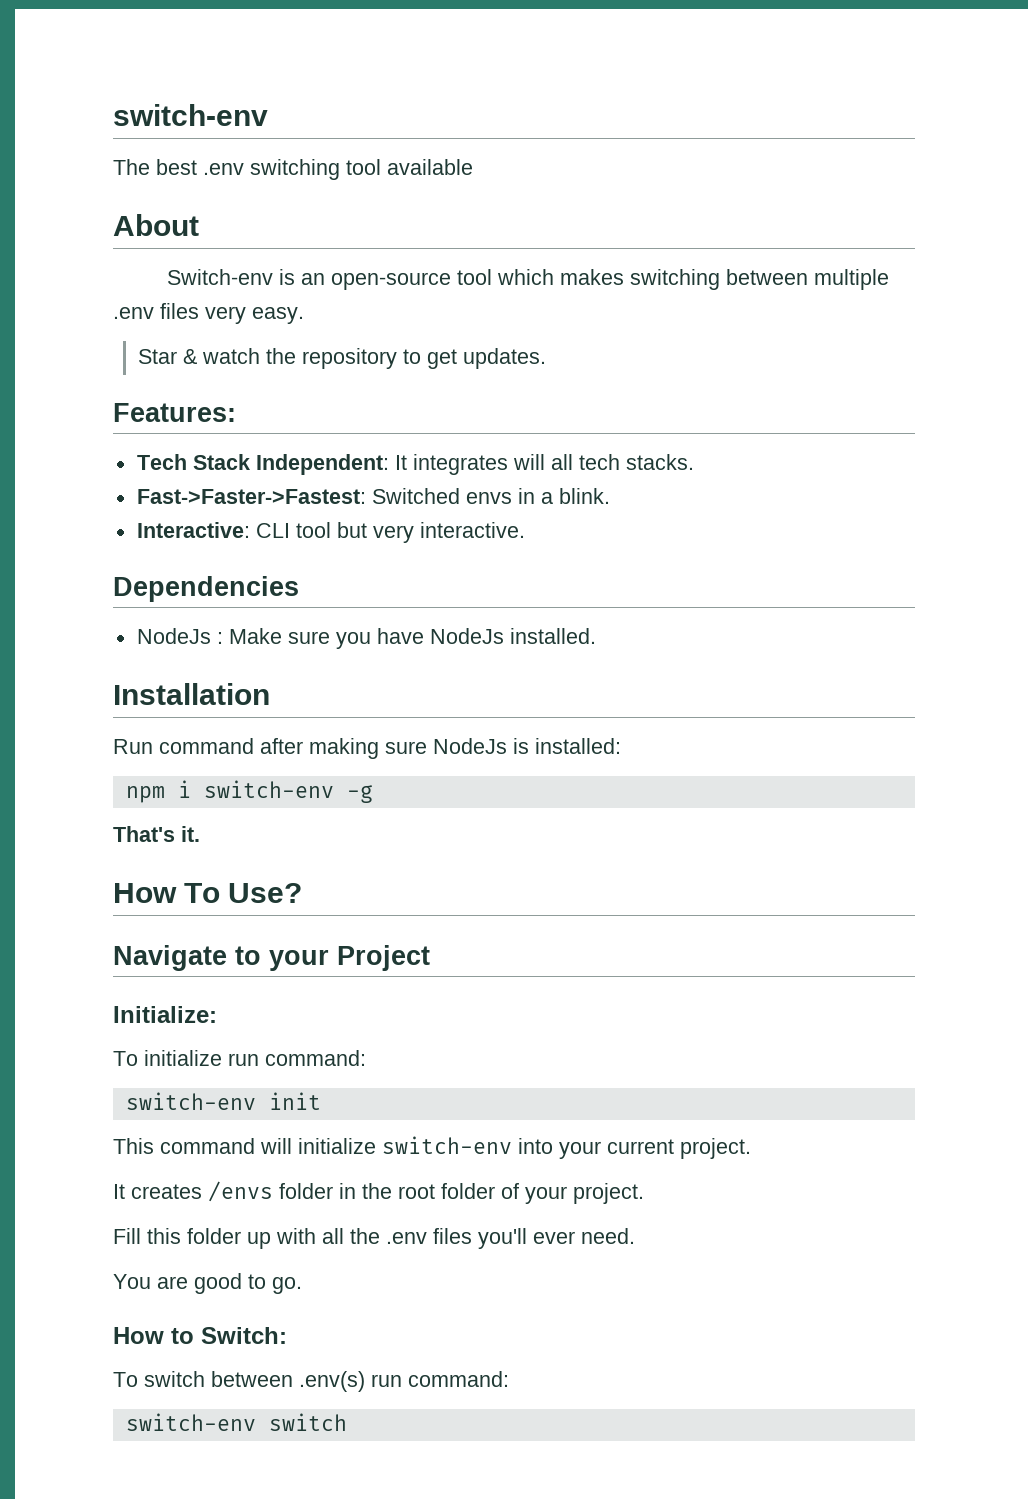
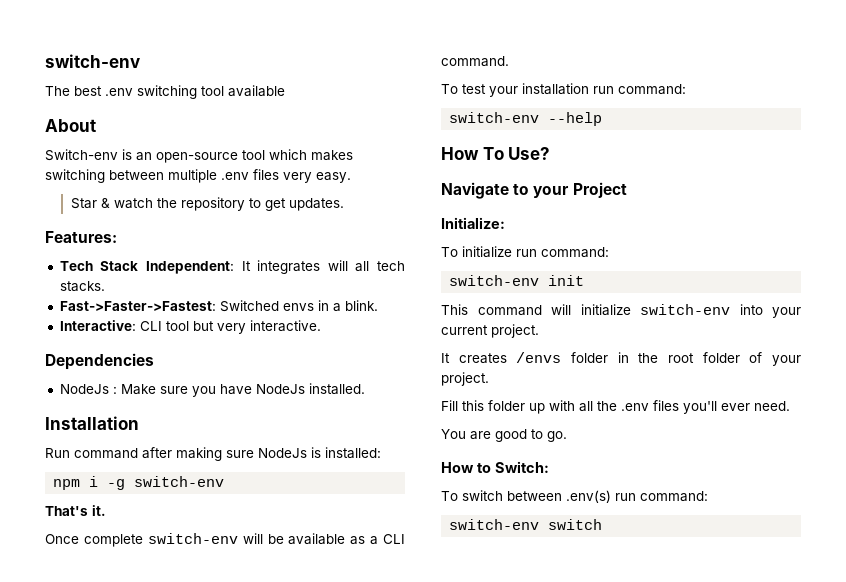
- npm i switch-env -g
+ npm i -g switch-env
+ Once complete switch-env will be available as a CLI command.
+ To test your installation run command:
+ switch-env --help

